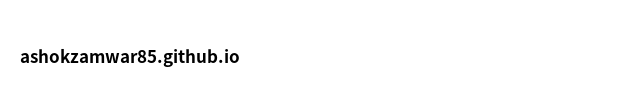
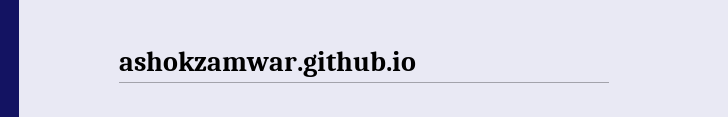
- ashokzamwar85.github.io
+ ashokzamwar.github.io

